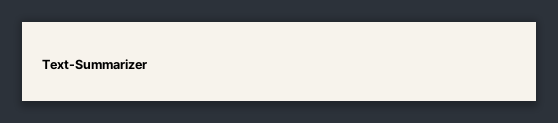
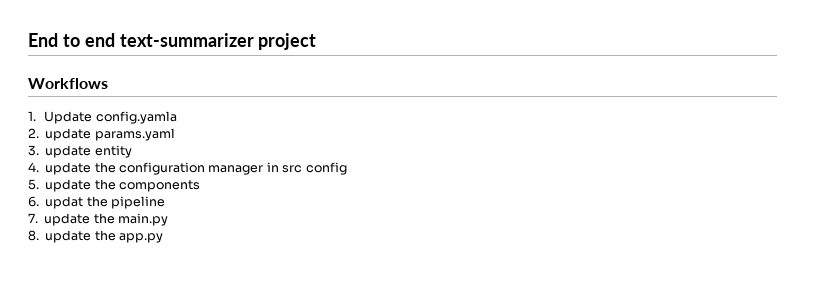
- Text-Summarizer
+ End to end text-summarizer project
+ Workflows
+ 1. Update config.yamla
+ 2. update params.yaml
+ 3. update entity
+ 4. update the configuration manager in src config
+ 5. update the components
+ 6. updat the pipeline
+ 7. update the main.py
+ 8. update the app.py

